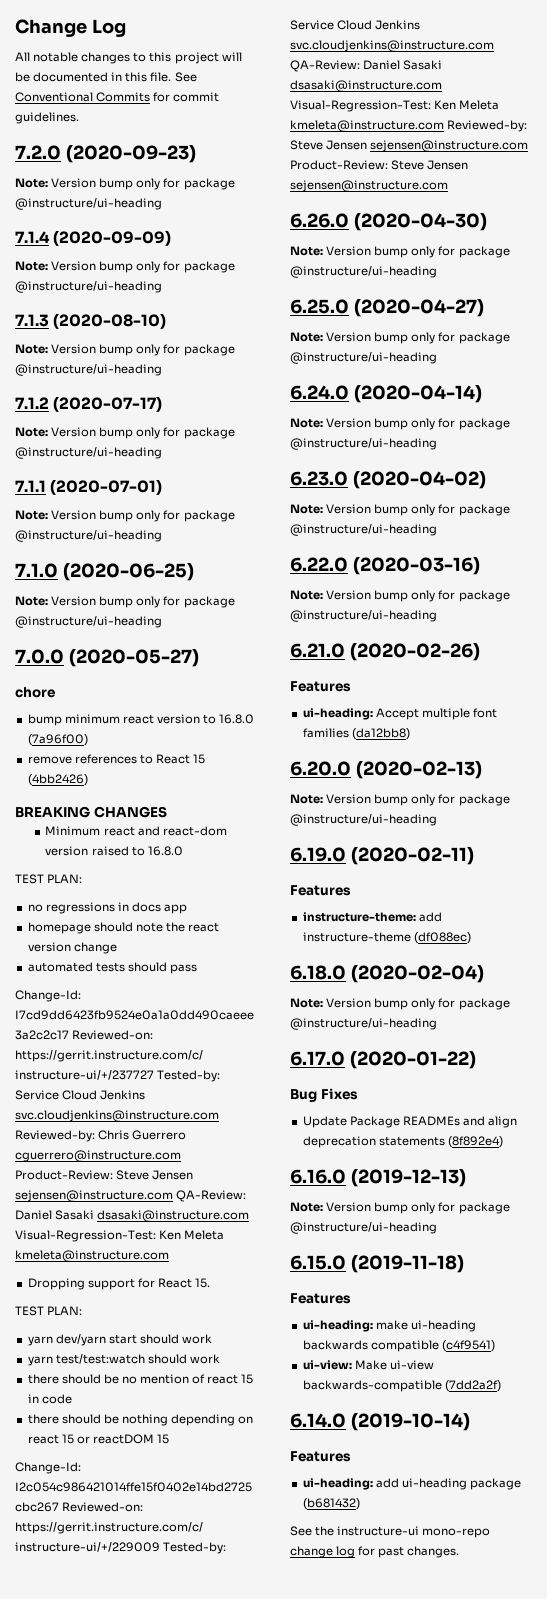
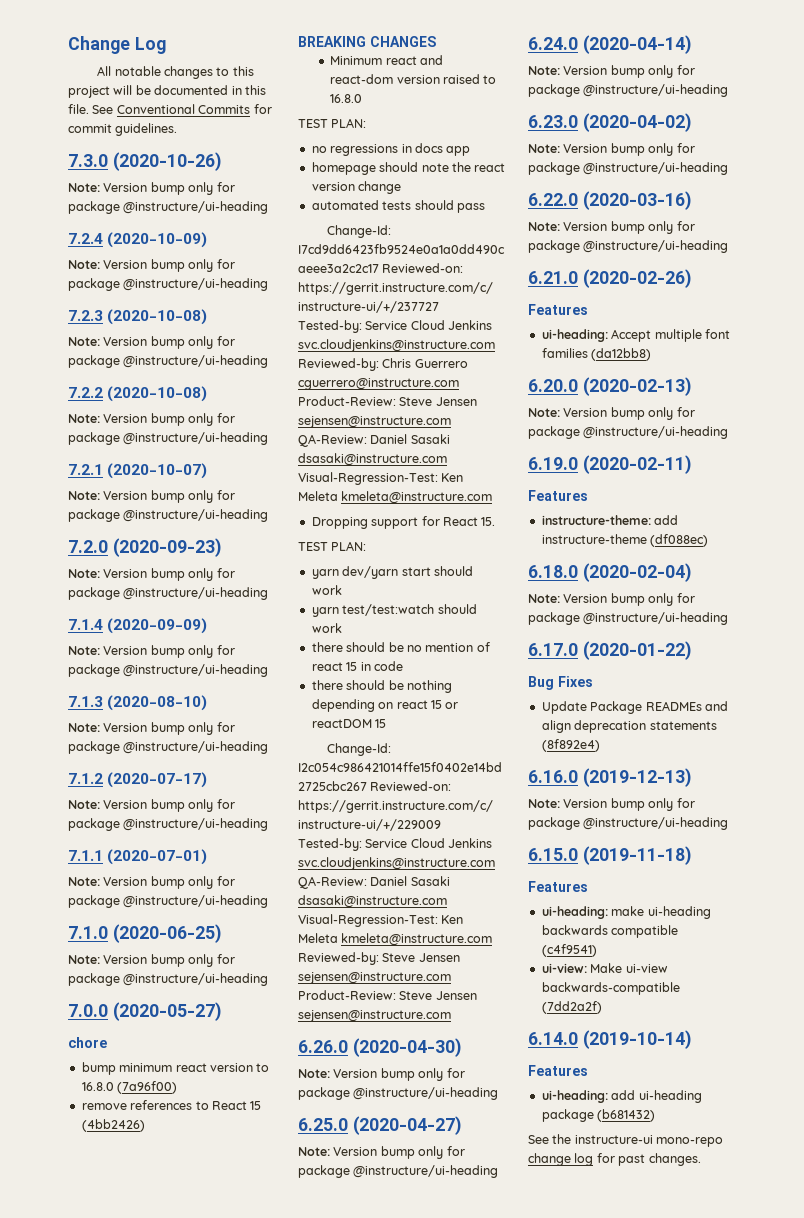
+ 7.3.0 (2020-10-26)
+ Note: Version bump only for package @instructure/ui-heading
+ 7.2.4 (2020-10-09)
+ Note: Version bump only for package @instructure/ui-heading
+ 7.2.3 (2020-10-08)
+ Note: Version bump only for package @instructure/ui-heading
+ 7.2.2 (2020-10-08)
+ Note: Version bump only for package @instructure/ui-heading
+ 7.2.1 (2020-10-07)
+ Note: Version bump only for package @instructure/ui-heading

